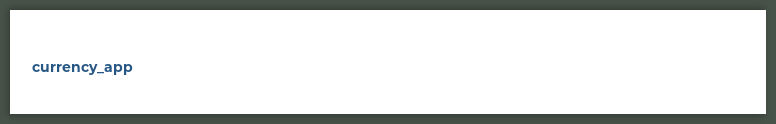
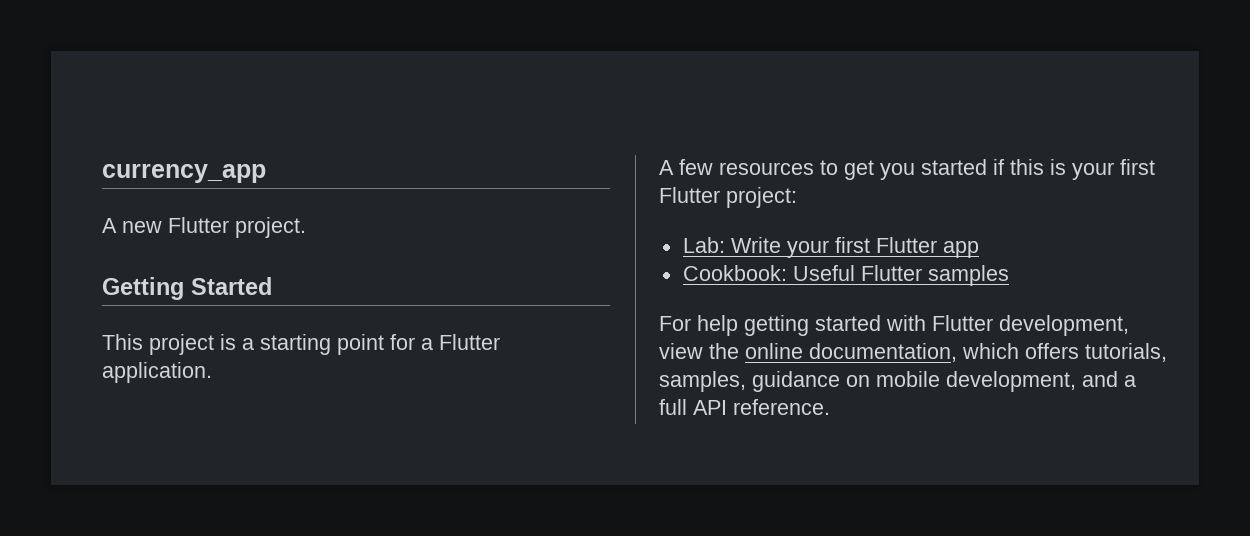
+ A new Flutter project.
+ Getting Started
+ This project is a starting point for a Flutter application.
+ A few resources to get you started if this is your first Flutter project:
+ Lab: Write your first Flutter app
+ Cookbook: Useful Flutter samples
+ For help getting started with Flutter development, view the online documentation, which offers tutorials, samples, guidance on mobile development, and a full API reference.

